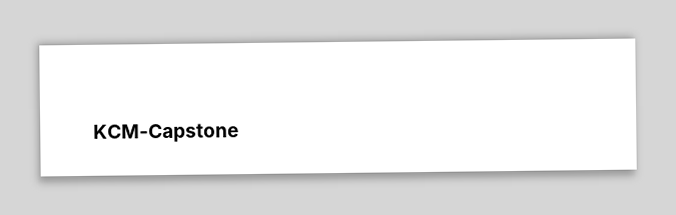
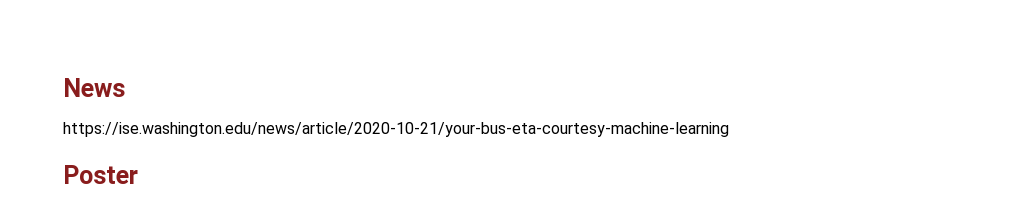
- KCM-Capstone
+ News
+ https://ise.washington.edu/news/article/2020-10-21/your-bus-eta-courtesy-machine-learning
+ Poster

